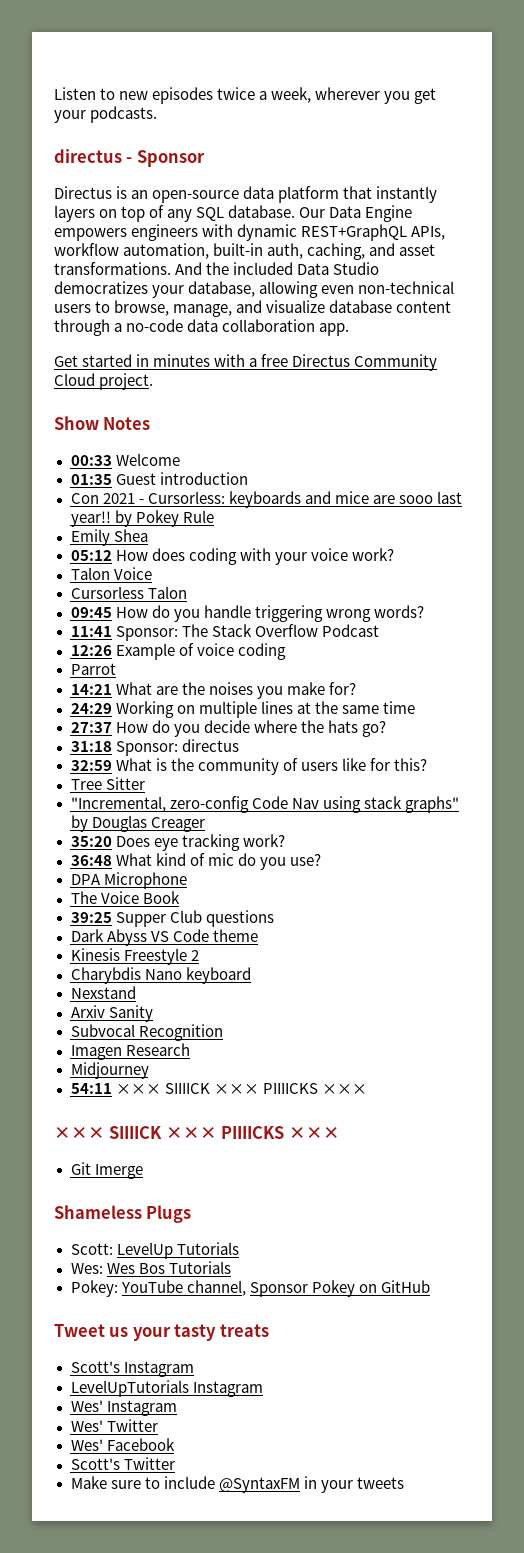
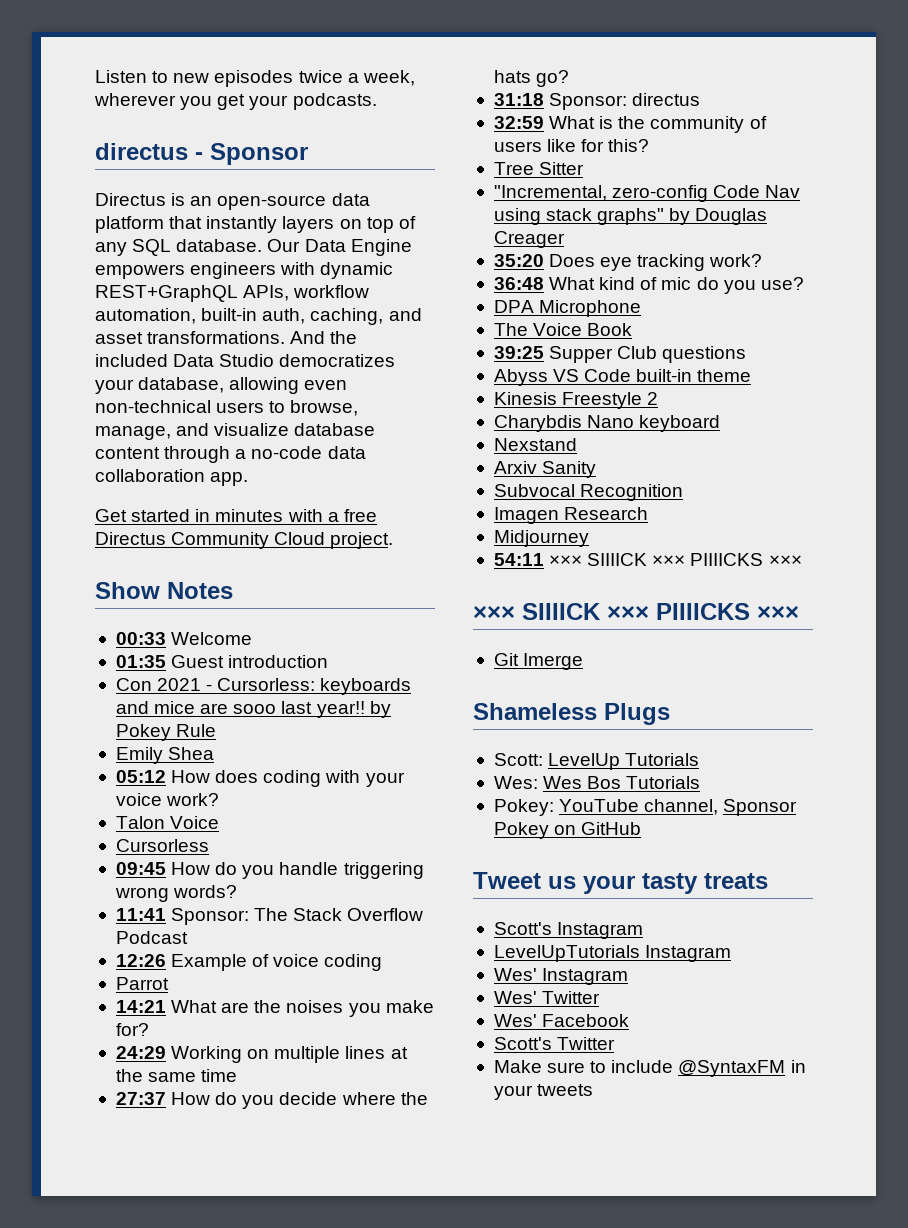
- Cursorless Talon
+ Cursorless
- Dark Abyss VS Code theme
+ Abyss VS Code built-in theme

